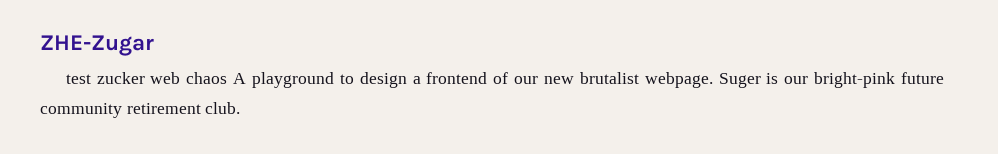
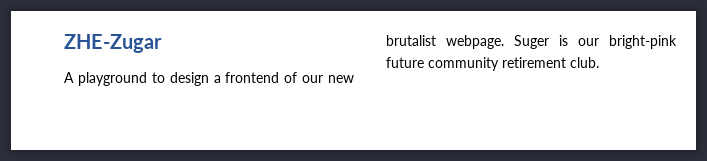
- test zucker web chaos A playground to design a frontend of our new brutalist webpage.
+ A playground to design a frontend of our new brutalist webpage.

